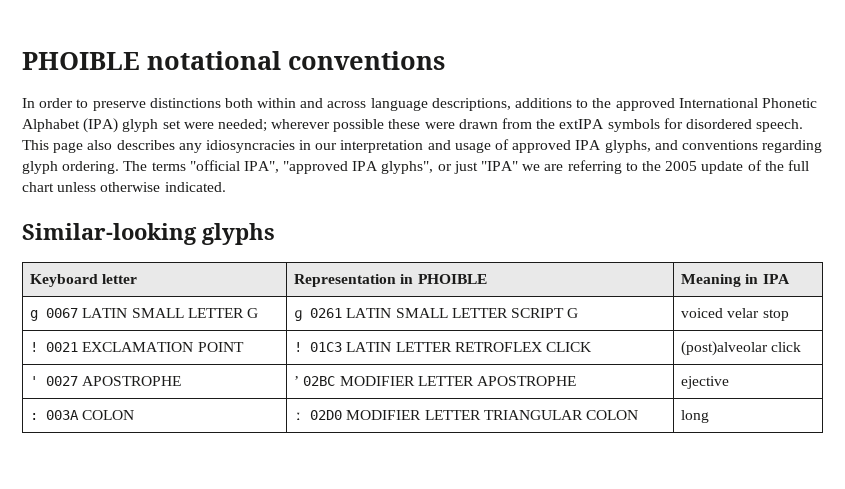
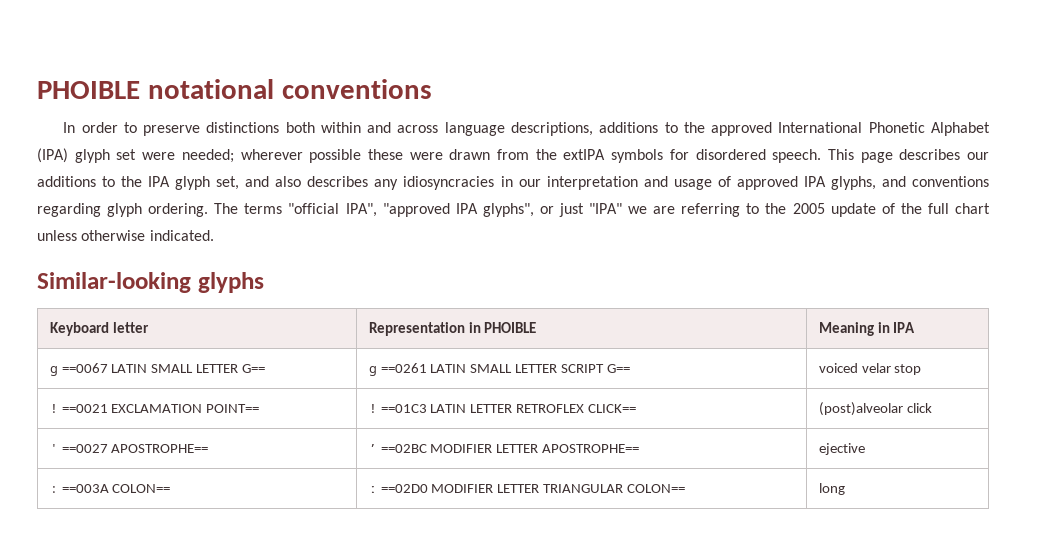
- This page also describes any idiosyncracies in our interpretation and usage of approved IPA glyphs, and conventions regarding glyph ordering.
+ This page describes our additions to the IPA glyph set, and also describes any idiosyncracies in our interpretation and usage of approved IPA glyphs, and conventions regarding glyph ordering.
- g 0067 LATIN SMALL LETTER G | ɡ 0261 LATIN SMALL LETTER SCRIPT G | voiced velar stop
+ g ==0067 LATIN SMALL LETTER G== | ɡ ==0261 LATIN SMALL LETTER SCRIPT G== | voiced velar stop
- ! 0021 EXCLAMATION POINT | ǃ 01C3 LATIN LETTER RETROFLEX CLICK | (post)alveolar click
+ ! ==0021 EXCLAMATION POINT== | ǃ ==01C3 LATIN LETTER RETROFLEX CLICK== | (post)alveolar click
- ' 0027 APOSTROPHE | ʼ 02BC MODIFIER LETTER APOSTROPHE | ejective
+ ' ==0027 APOSTROPHE== | ʼ ==02BC MODIFIER LETTER APOSTROPHE== | ejective
- : 003A COLON | ː 02D0 MODIFIER LETTER TRIANGULAR COLON | long
+ : ==003A COLON== | ː ==02D0 MODIFIER LETTER TRIANGULAR COLON== | long

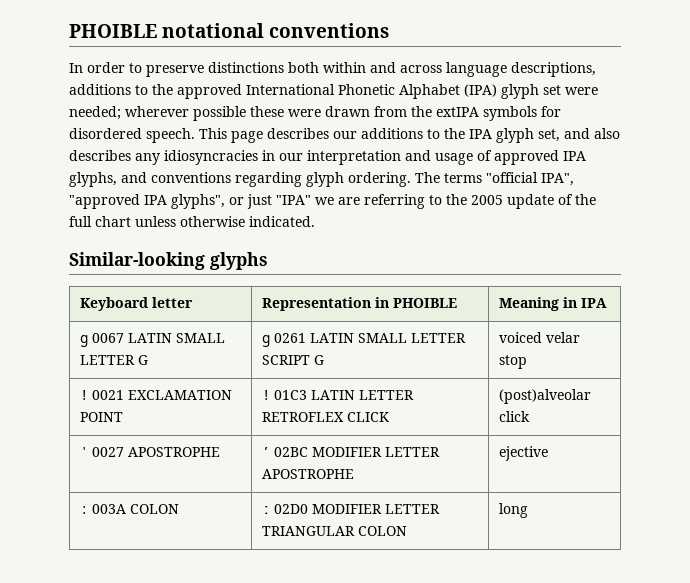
- g ==0067 LATIN SMALL LETTER G== | ɡ ==0261 LATIN SMALL LETTER SCRIPT G== | voiced velar stop
+ g 0067 LATIN SMALL LETTER G | ɡ 0261 LATIN SMALL LETTER SCRIPT G | voiced velar stop
- ! ==0021 EXCLAMATION POINT== | ǃ ==01C3 LATIN LETTER RETROFLEX CLICK== | (post)alveolar click
+ ! 0021 EXCLAMATION POINT | ǃ 01C3 LATIN LETTER RETROFLEX CLICK | (post)alveolar click
- ' ==0027 APOSTROPHE== | ʼ ==02BC MODIFIER LETTER APOSTROPHE== | ejective
+ ' 0027 APOSTROPHE | ʼ 02BC MODIFIER LETTER APOSTROPHE | ejective
- : ==003A COLON== | ː ==02D0 MODIFIER LETTER TRIANGULAR COLON== | long
+ : 003A COLON | ː 02D0 MODIFIER LETTER TRIANGULAR COLON | long

